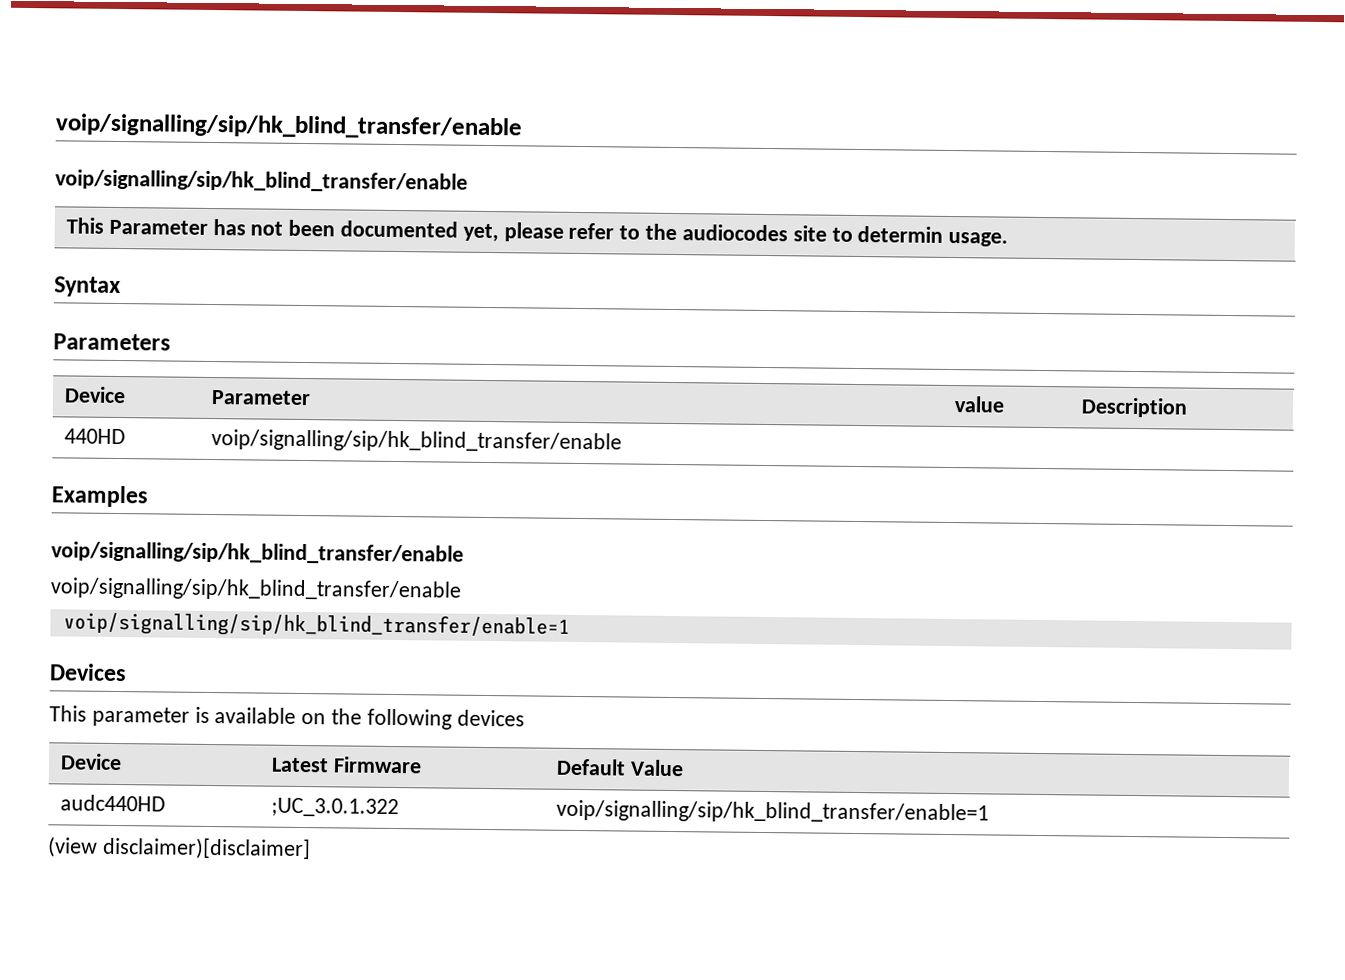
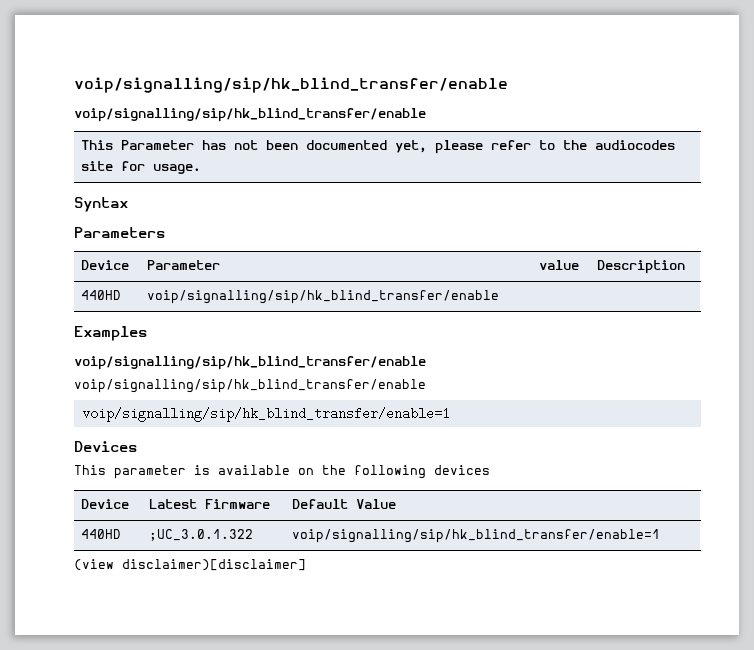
- This Parameter has not been documented yet, please refer to the audiocodes site to determin usage.
+ This Parameter has not been documented yet, please refer to the audiocodes site for usage.
- audc440HD | ;UC_3.0.1.322 | voip/signalling/sip/hk_blind_transfer/enable=1
+ 440HD | ;UC_3.0.1.322 | voip/signalling/sip/hk_blind_transfer/enable=1

